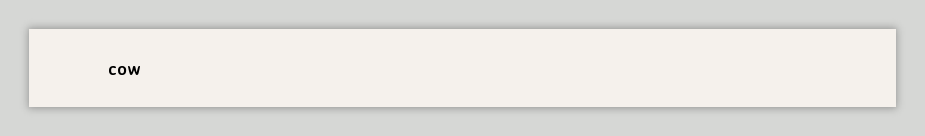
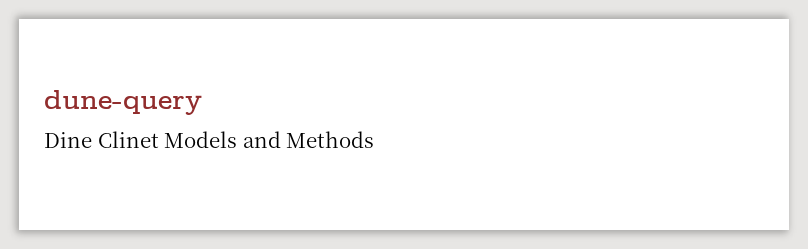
- cow
+ dune-query
+ Dine Clinet Models and Methods

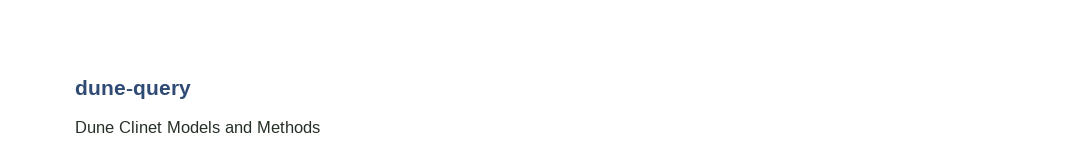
- Dine Clinet Models and Methods
+ Dune Clinet Models and Methods

